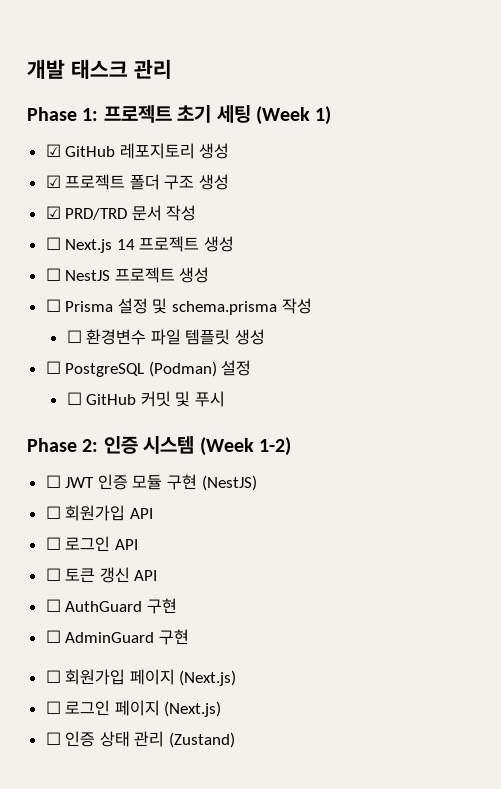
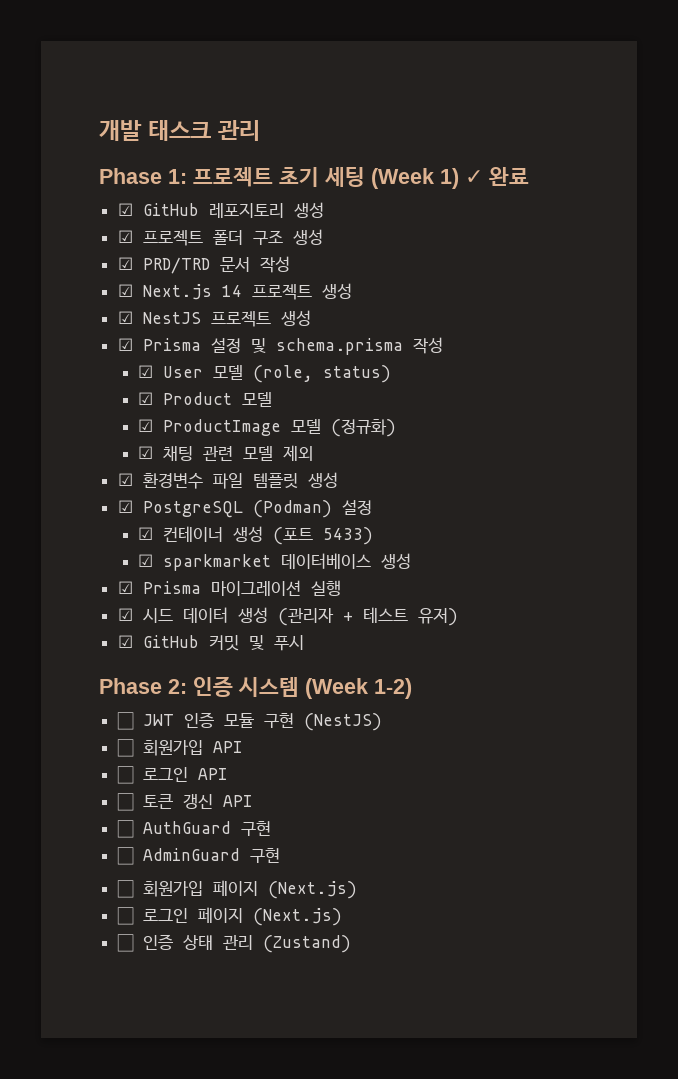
- Phase 1: 프로젝트 초기 세팅 (Week 1)
+ Phase 1: 프로젝트 초기 세팅 (Week 1) ✓ 완료
- ☐ Next.js 14 프로젝트 생성
+ ☑ Next.js 14 프로젝트 생성
- ☐ NestJS 프로젝트 생성
+ ☑ NestJS 프로젝트 생성
- ☐ Prisma 설정 및 schema.prisma 작성
+ ☑ Prisma 설정 및 schema.prisma 작성
- ☐ 환경변수 파일 템플릿 생성
+ ☑ User 모델 (role, status)
+ ☑ Product 모델
+ ☑ ProductImage 모델 (정규화)
+ ☑ 채팅 관련 모델 제외
+ ☑ 환경변수 파일 템플릿 생성
- ☐ PostgreSQL (Podman) 설정
+ ☑ PostgreSQL (Podman) 설정
- ☐ GitHub 커밋 및 푸시
+ ☑ 컨테이너 생성 (포트 5433)
+ ☑ sparkmarket 데이터베이스 생성
+ ☑ Prisma 마이그레이션 실행
+ ☑ 시드 데이터 생성 (관리자 + 테스트 유저)
+ ☑ GitHub 커밋 및 푸시

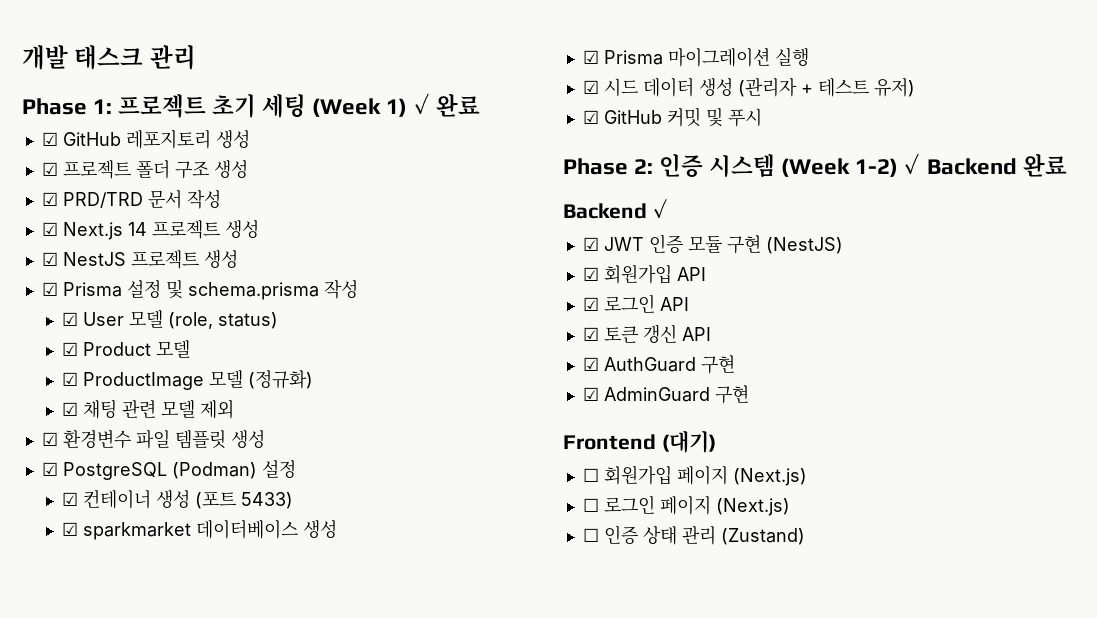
- Phase 2: 인증 시스템 (Week 1-2)
- ☐ JWT 인증 모듈 구현 (NestJS)
+ Phase 2: 인증 시스템 (Week 1-2) ✓ Backend 완료
+ Backend ✓
+ ☑ JWT 인증 모듈 구현 (NestJS)
- ☐ 회원가입 API
+ ☑ 회원가입 API
- ☐ 로그인 API
+ ☑ 로그인 API
- ☐ 토큰 갱신 API
+ ☑ 토큰 갱신 API
- ☐ AuthGuard 구현
+ ☑ AuthGuard 구현
- ☐ AdminGuard 구현
+ ☑ AdminGuard 구현
+ Frontend (대기)

